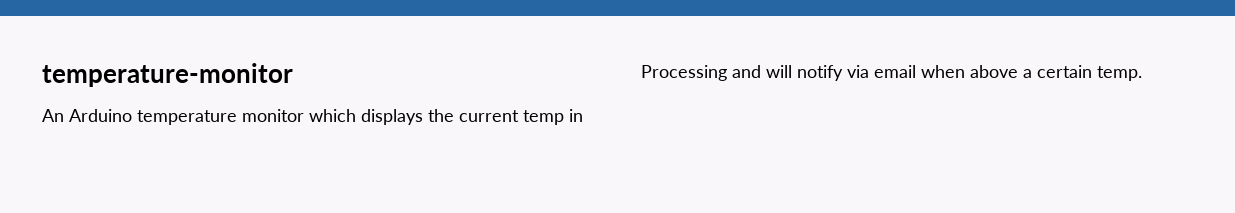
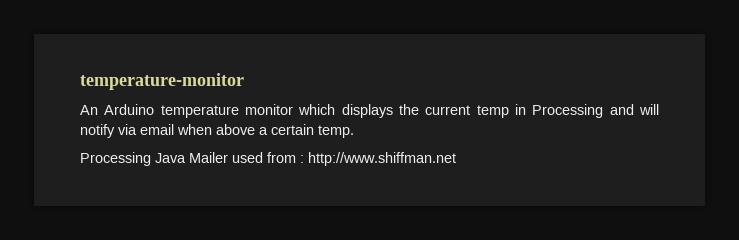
+ Processing Java Mailer used from : http://www.shiffman.net

